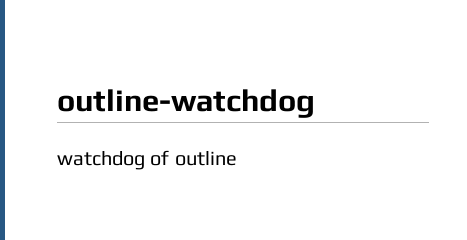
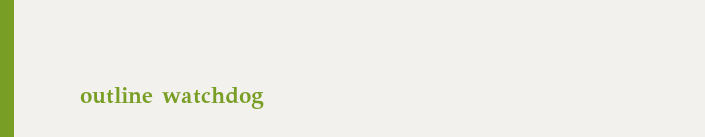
- outline-watchdog
- watchdog of outline
+ outline watchdog

